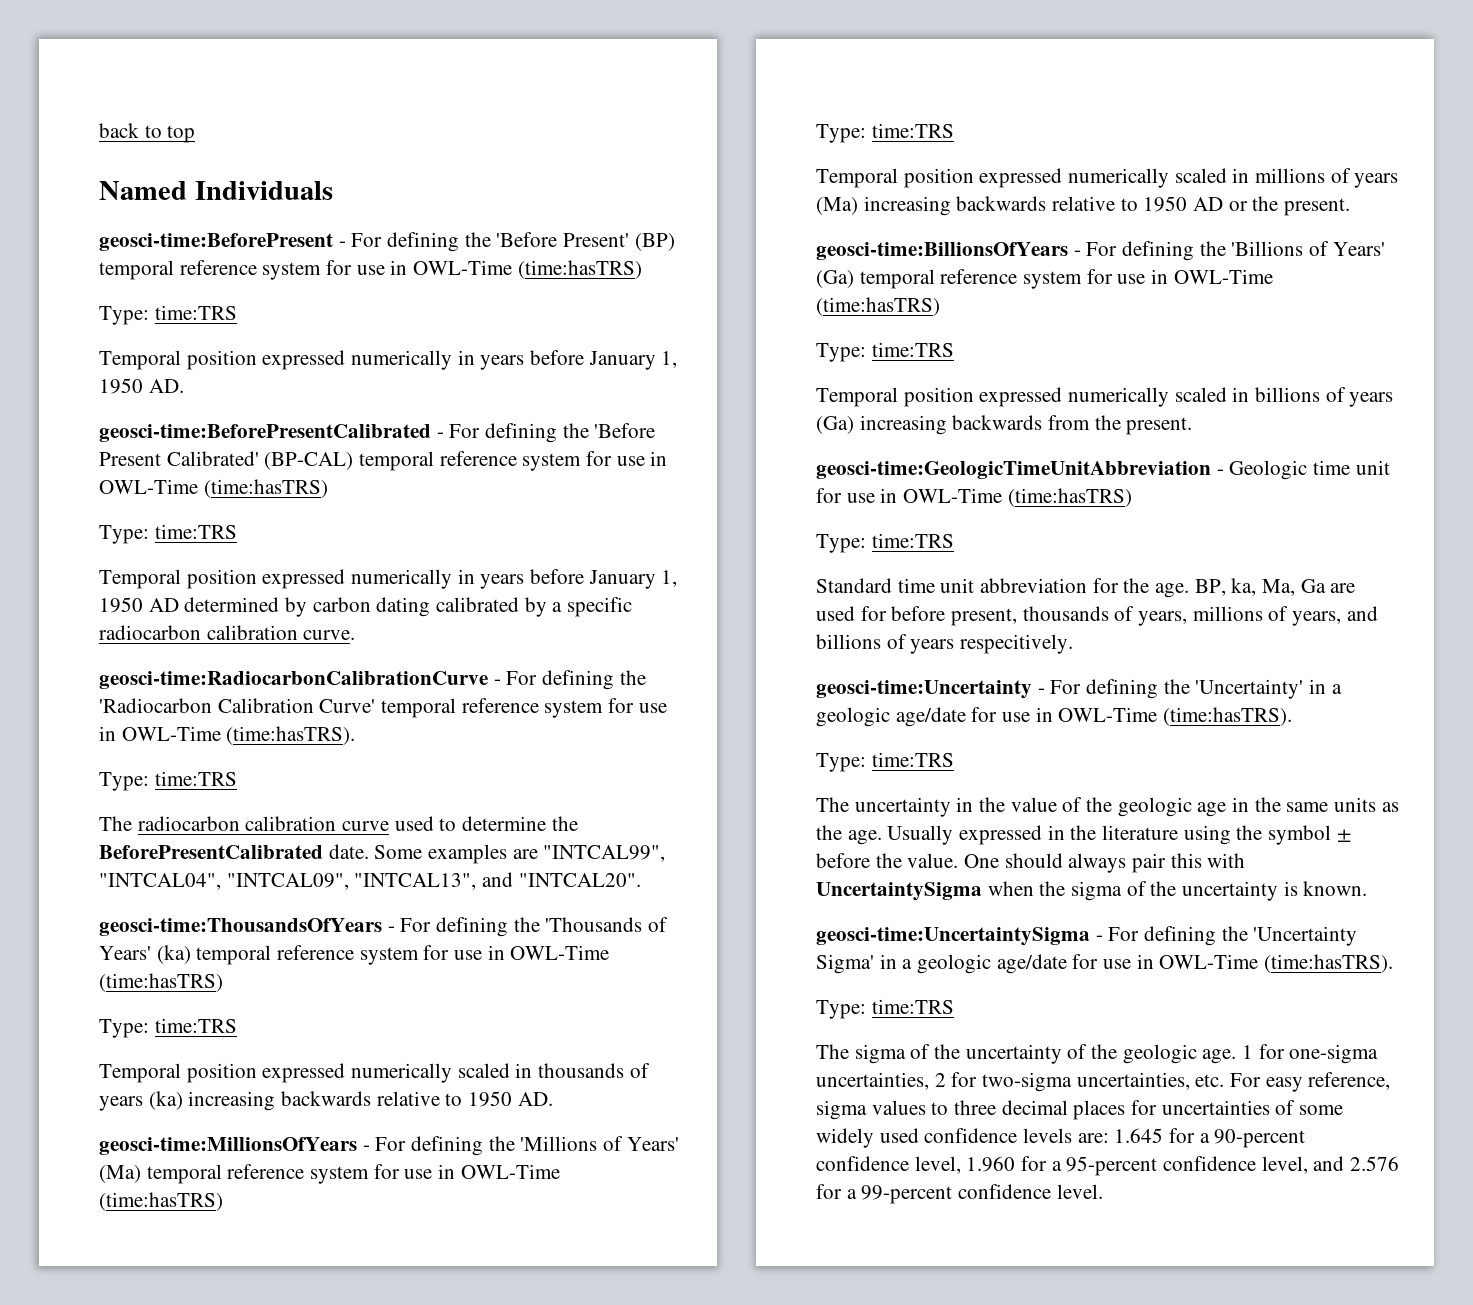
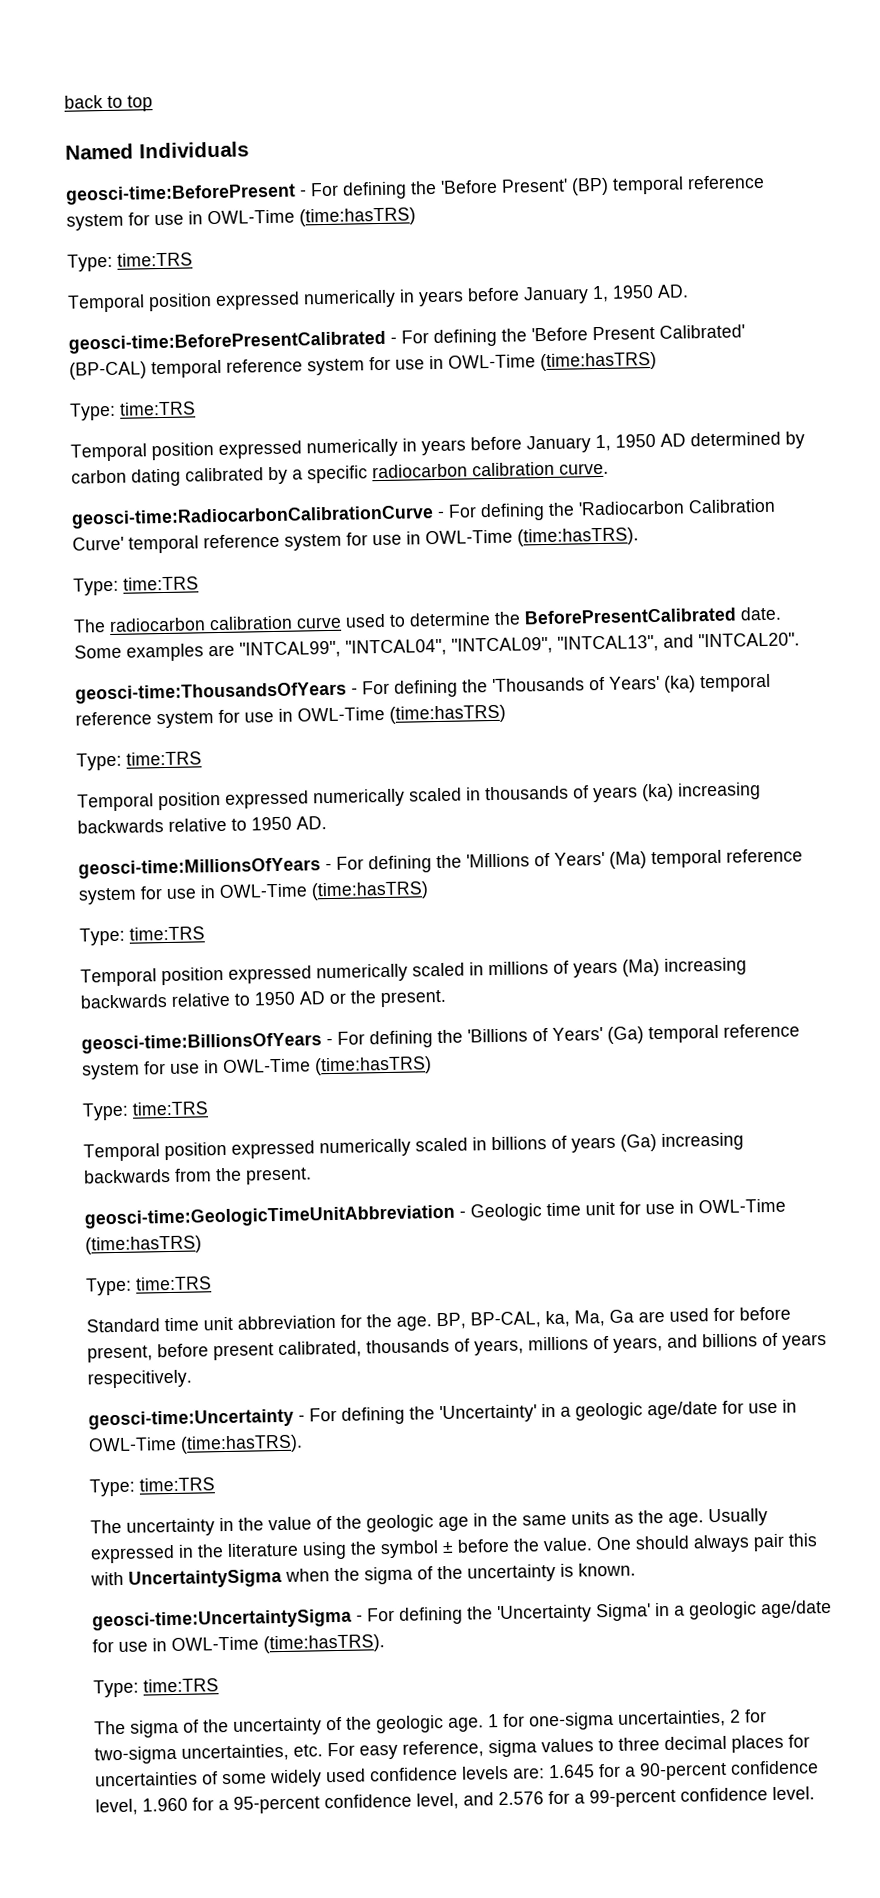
- BP, ka, Ma, Ga are used for before present, thousands of years, millions of years, and billions of years respecitively.
+ BP, BP-CAL, ka, Ma, Ga are used for before present, before present calibrated, thousands of years, millions of years, and billions of years respecitively.

